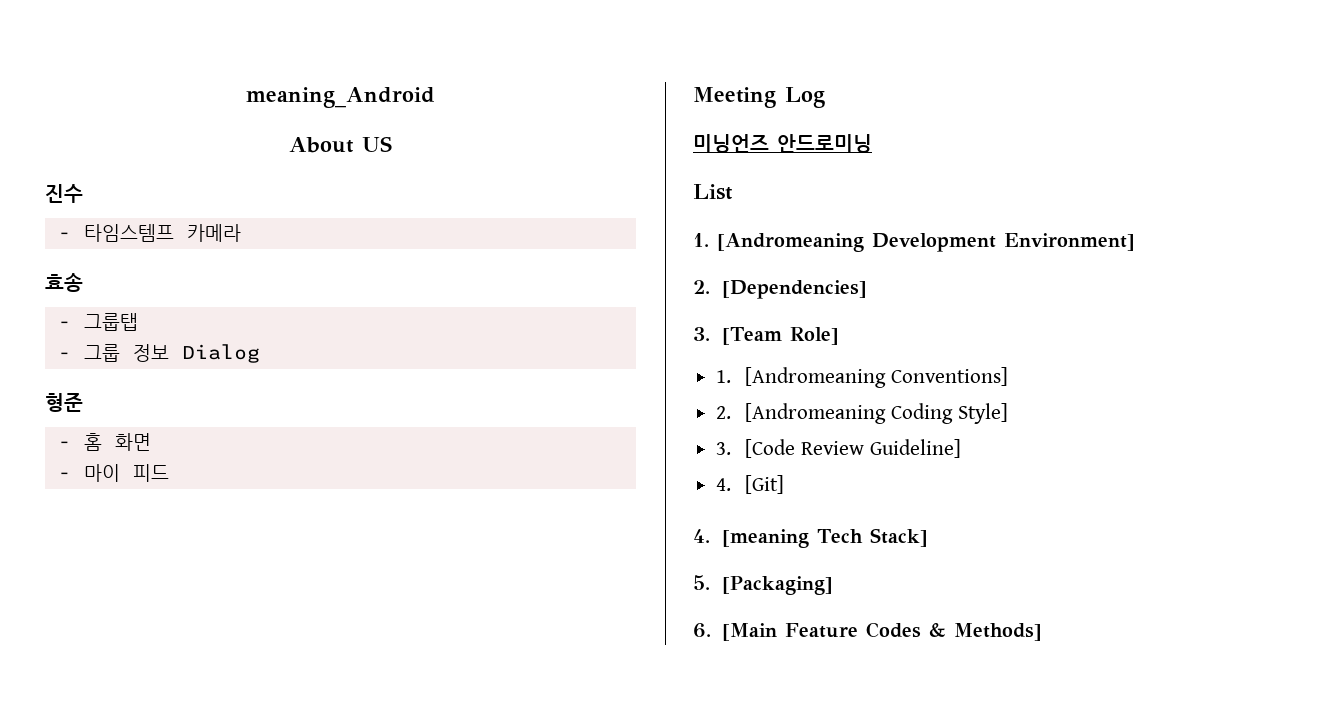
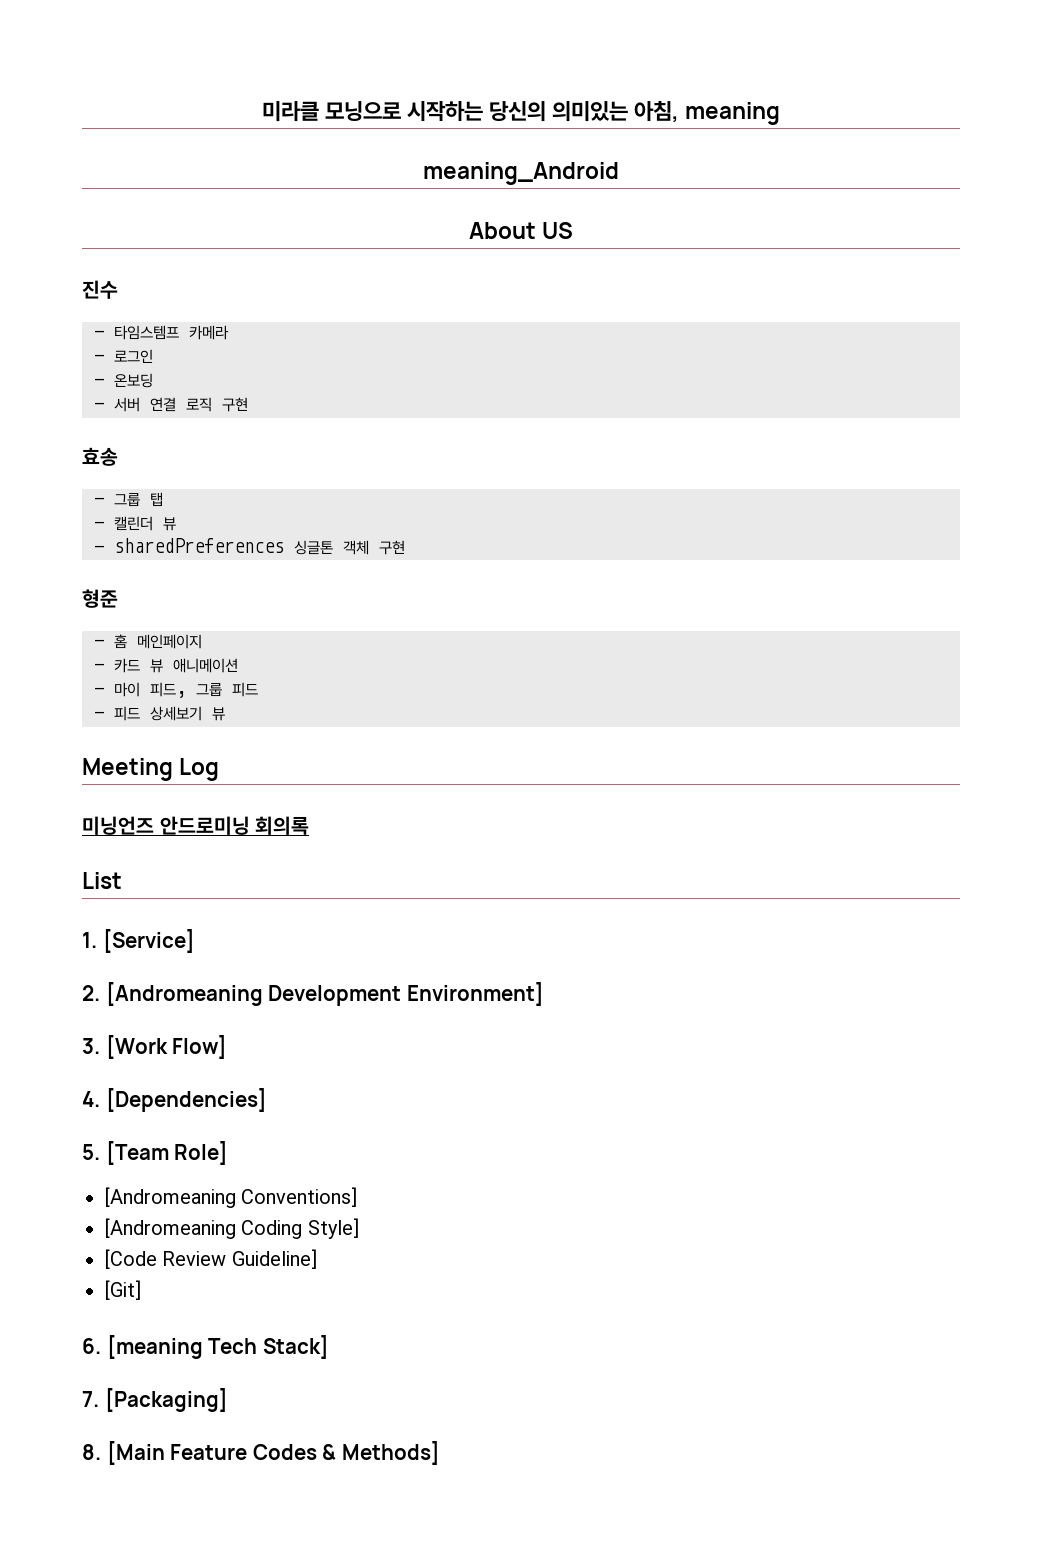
+ 미라클 모닝으로 시작하는 당신의 의미있는 아침, meaning
+ - 로그인
+ - 온보딩
+ - 서버 연결 로직 구현
- - 그룹탭
- - 그룹 정보 Dialog
+ - 그룹 탭
+ - 캘린더 뷰
+ - sharedPreferences 싱글톤 객체 구현
  형준
- - 홈 화면
+ - 홈 메인페이지
+ - 카드 뷰 애니메이션
- - 마이 피드
+ - 마이 피드, 그룹 피드
+ - 피드 상세보기 뷰
- 미닝언즈 안드로미닝
+ 미닝언즈 안드로미닝 회의록
- 1. [Andromeaning Development Environment]
+ 1. [Service]
+ 2. [Andromeaning Development Environment]
- 2. [Dependencies]
+ 3. [Work Flow]
+ 4. [Dependencies]
- 3. [Team Role]
+ 5. [Team Role]
- 1. [Andromeaning Conventions]
+ [Andromeaning Conventions]
- 2. [Andromeaning Coding Style]
+ [Andromeaning Coding Style]
- 3. [Code Review Guideline]
+ [Code Review Guideline]
- 4. [Git]
+ [Git]
- 4. [meaning Tech Stack]
+ 6. [meaning Tech Stack]
- 5. [Packaging]
+ 7. [Packaging]
- 6. [Main Feature Codes & Methods]
+ 8. [Main Feature Codes & Methods]

